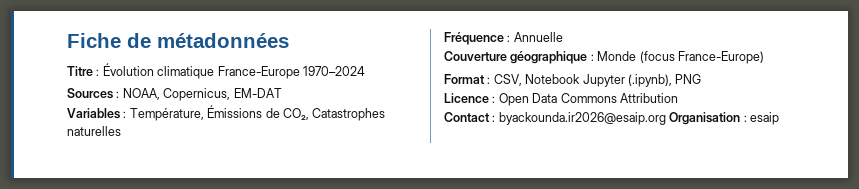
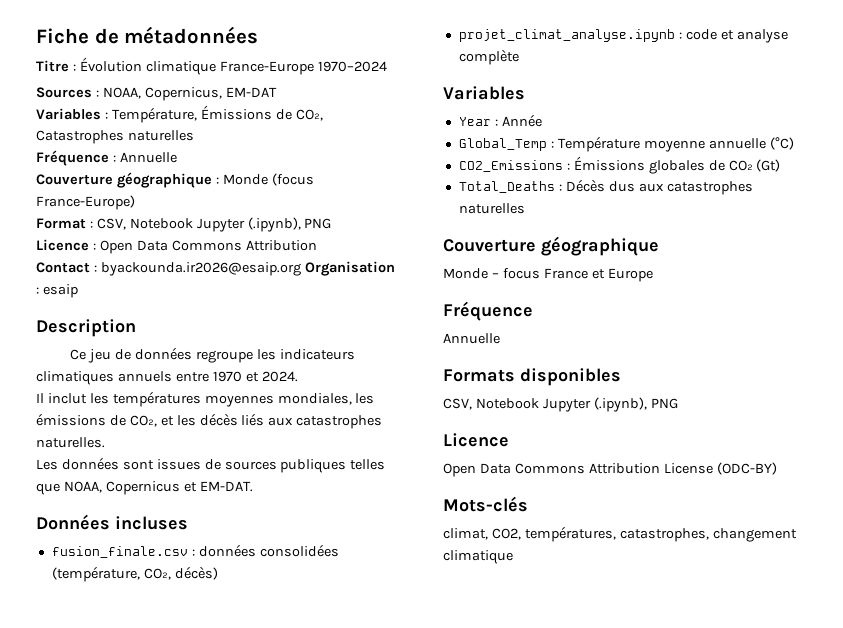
+ Description
+ Ce jeu de données regroupe les indicateurs climatiques annuels entre 1970 et 2024.
+ Il inclut les températures moyennes mondiales, les émissions de CO₂, et les décès liés aux catastrophes naturelles.
+ Les données sont issues de sources publiques telles que NOAA, Copernicus et EM-DAT.
+ Données incluses
+ fusion_finale.csv : données consolidées (température, CO₂, décès)
+ projet_climat_analyse.ipynb : code et analyse complète
+ Variables
+ Year : Année
+ Global_Temp : Température moyenne annuelle (°C)
+ CO2_Emissions : Émissions globales de CO₂ (Gt)
+ Total_Deaths : Décès dus aux catastrophes naturelles
+ Couverture géographique
+ Monde – focus France et Europe
+ Fréquence
+ Annuelle
+ Formats disponibles
+ CSV, Notebook Jupyter (.ipynb), PNG
+ Licence
+ Open Data Commons Attribution License (ODC-BY)
+ Mots-clés
+ climat, CO2, températures, catastrophes, changement climatique

